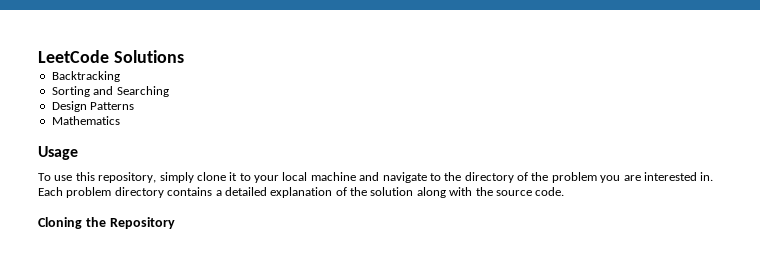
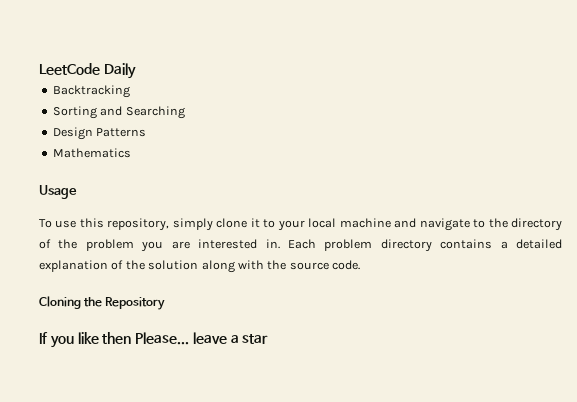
- LeetCode Solutions
+ LeetCode Daily
+ If you like then Please... leave a star

